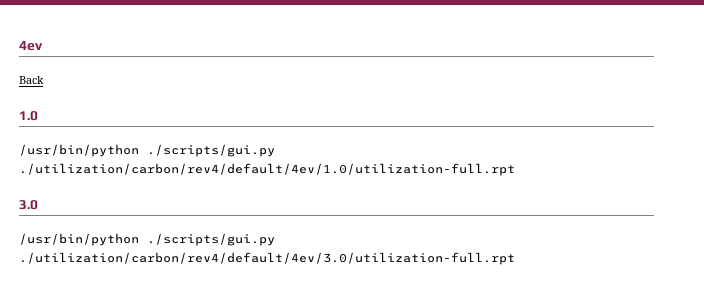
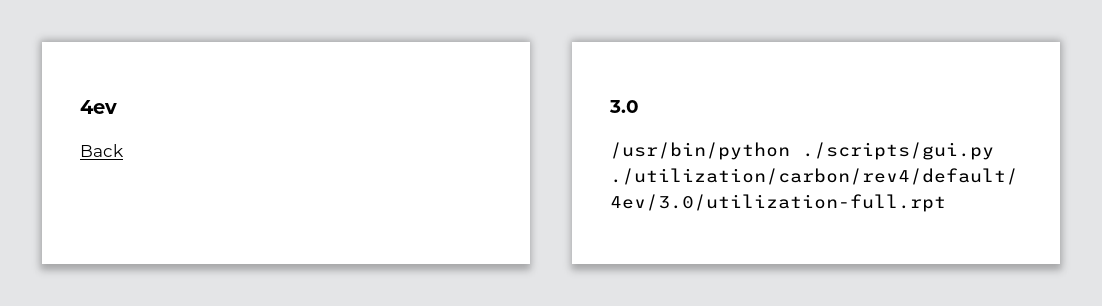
- 1.0
- /usr/bin/python ./scripts/gui.py ./utilization/carbon/rev4/default/4ev/1.0/utilization-full.rpt

